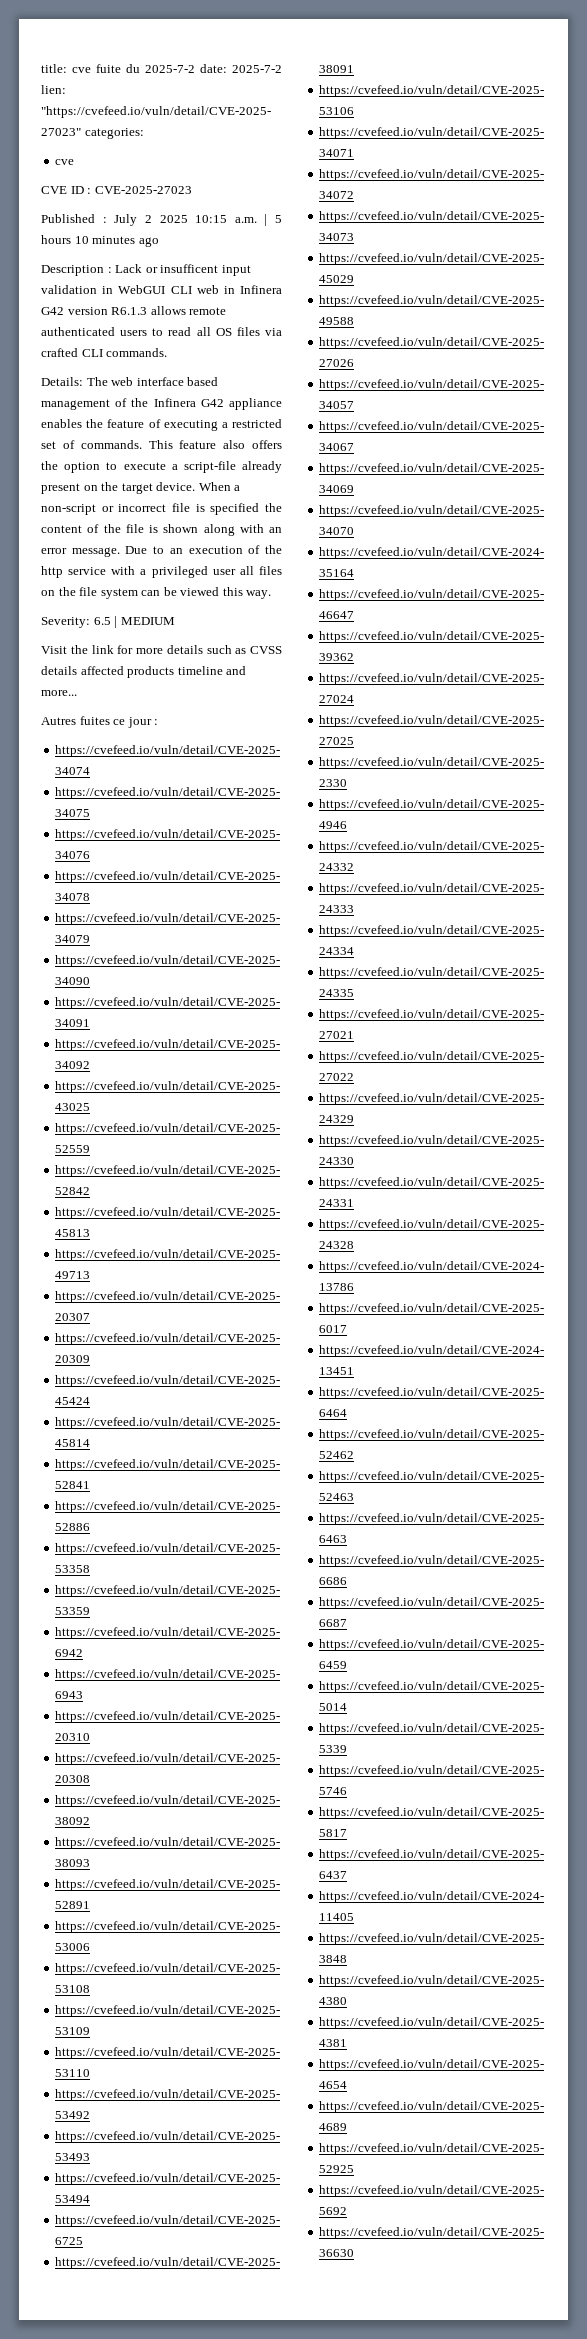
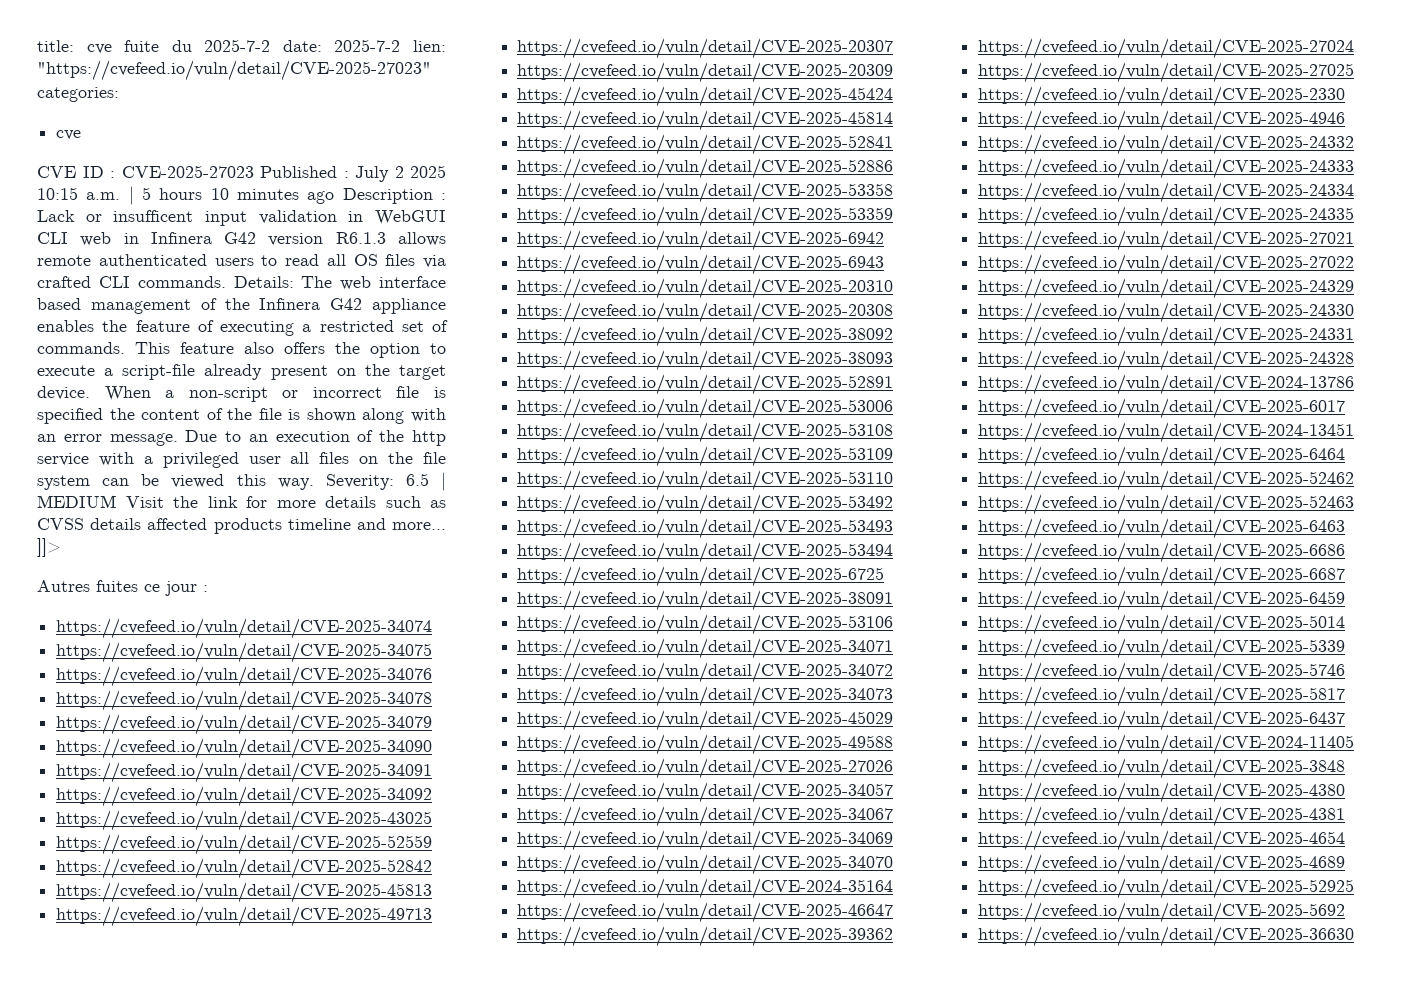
- CVE-2025-27023
- Published :
+ CVE-2025-27023 Published :
- July 2 2025 10:15 a.m. | 5 hours 10 minutes ago
- Description :
+ July 2 2025 10:15 a.m. | 5 hours 10 minutes ago Description :
- Lack or insufficent input validation in WebGUI CLI web in Infinera G42 version R6.1.3 allows remote authenticated users to read all OS files via crafted CLI commands.
- Details:
+ Lack or insufficent input validation in WebGUI CLI web in Infinera G42 version R6.1.3 allows remote authenticated users to read all OS files via crafted CLI commands. Details:
- Due to an execution of the http service with a privileged user all files on the file system can be viewed this way.
- Severity: 6.5 | MEDIUM
- Visit the link for more details such as CVSS details affected products timeline and more...
+ Due to an execution of the http service with a privileged user all files on the file system can be viewed this way. Severity: 6.5 | MEDIUM Visit the link for more details such as CVSS details affected products timeline and more... ]]>

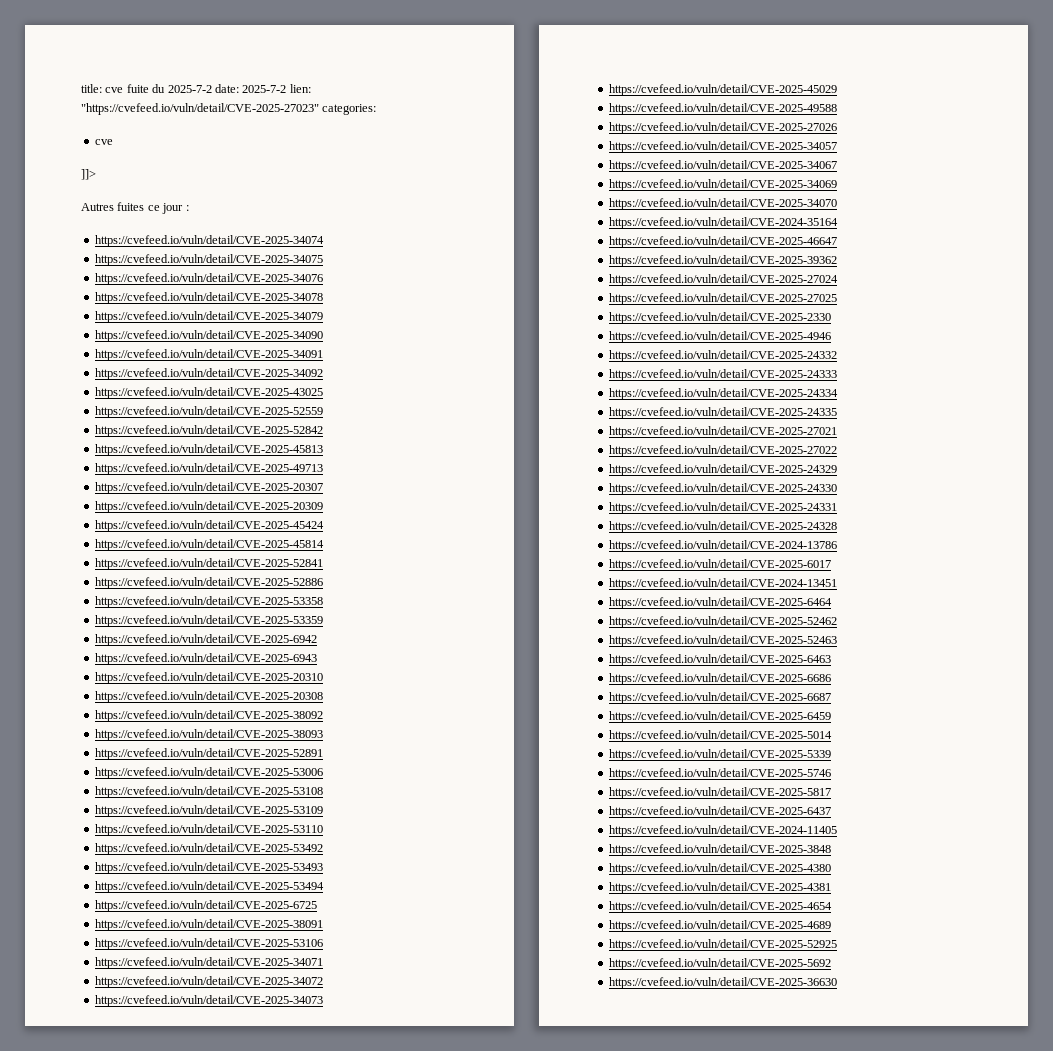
- CVE ID : CVE-2025-27023 Published : July 2 2025 10:15 a.m. | 5 hours 10 minutes ago Description : Lack or insufficent input validation in WebGUI CLI web in Infinera G42 version R6.1.3 allows remote authenticated users to read all OS files via crafted CLI commands. Details: The web interface based management of the Infinera G42 appliance enables the feature of executing a restricted set of commands. This feature also offers the option to execute a script-file already present on the target device. When a non-script or incorrect file is specified the content of the file is shown along with an error message. Due to an execution of the http service with a privileged user all files on the file system can be viewed this way. Severity: 6.5 | MEDIUM Visit the link for more details such as CVSS details affected products timeline and more... ]]>
+ ]]>

